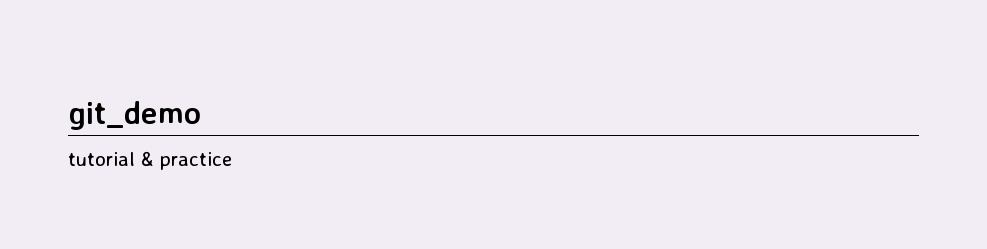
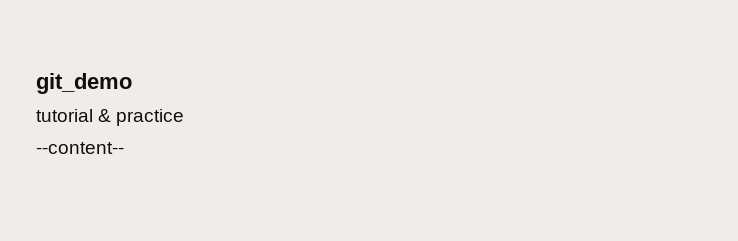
+ --content--

